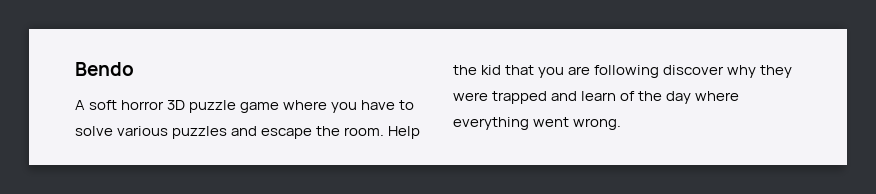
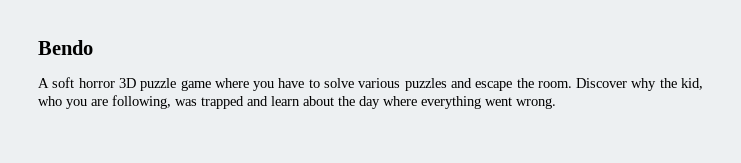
- Help the kid that you are following discover why they were trapped and learn of the day where everything went wrong.
+ Discover why the kid, who you are following, was trapped and learn about the day where everything went wrong.

